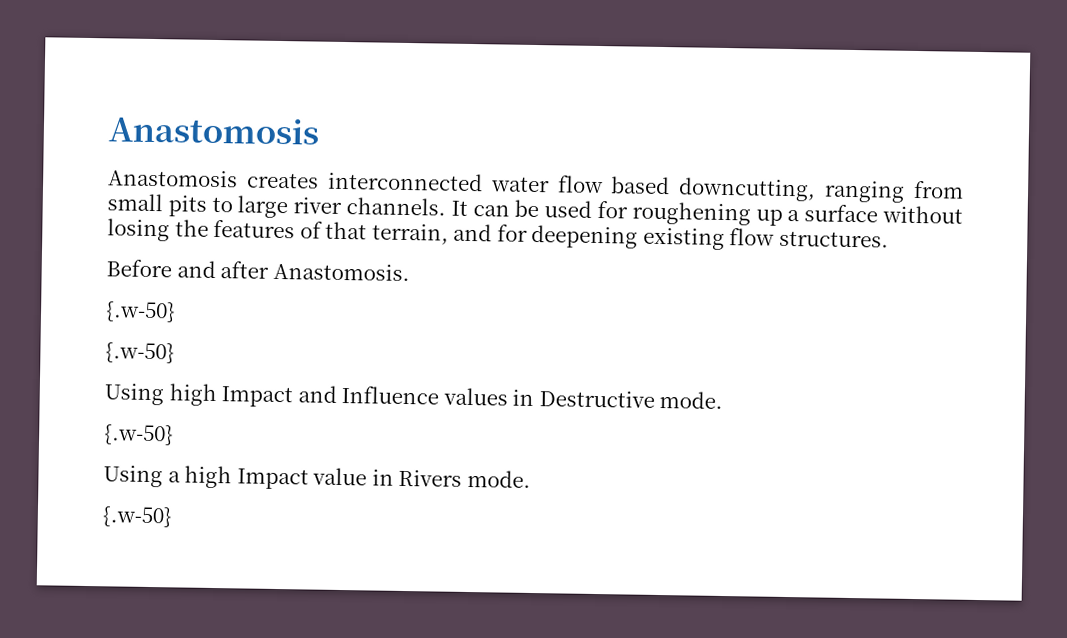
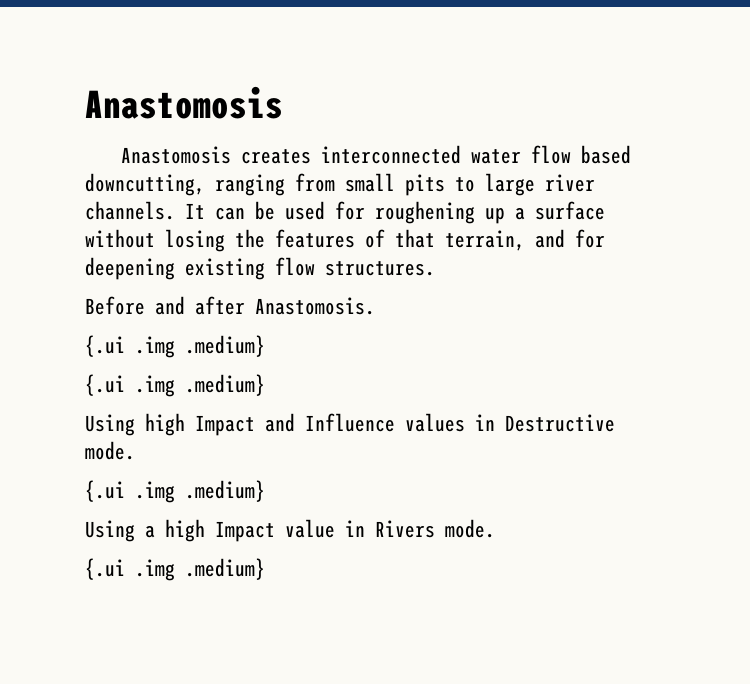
  Before and after Anastomosis.
- {.w-50}
- {.w-50}
+ {.ui .img .medium}
+ {.ui .img .medium}
  Using high Impact and Influence values in Destructive mode.
- {.w-50}
+ {.ui .img .medium}
  Using a high Impact value in Rivers mode.
- {.w-50}
+ {.ui .img .medium}

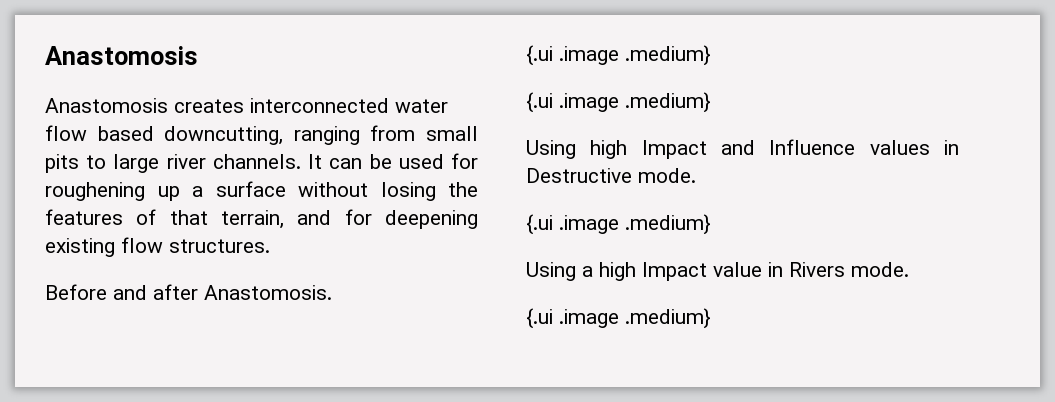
  Before and after Anastomosis.
- {.ui .img .medium}
- {.ui .img .medium}
+ {.ui .image .medium}
+ {.ui .image .medium}
  Using high Impact and Influence values in Destructive mode.
- {.ui .img .medium}
+ {.ui .image .medium}
  Using a high Impact value in Rivers mode.
- {.ui .img .medium}
+ {.ui .image .medium}

